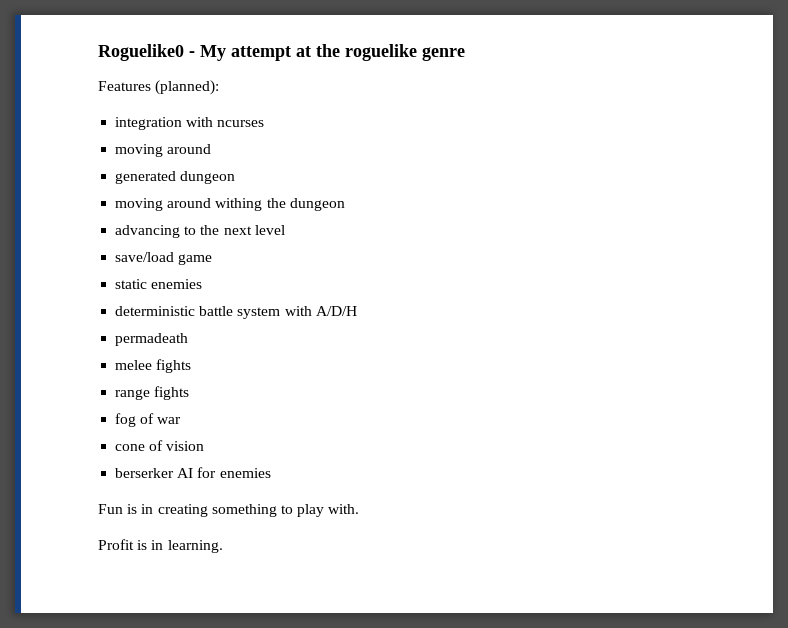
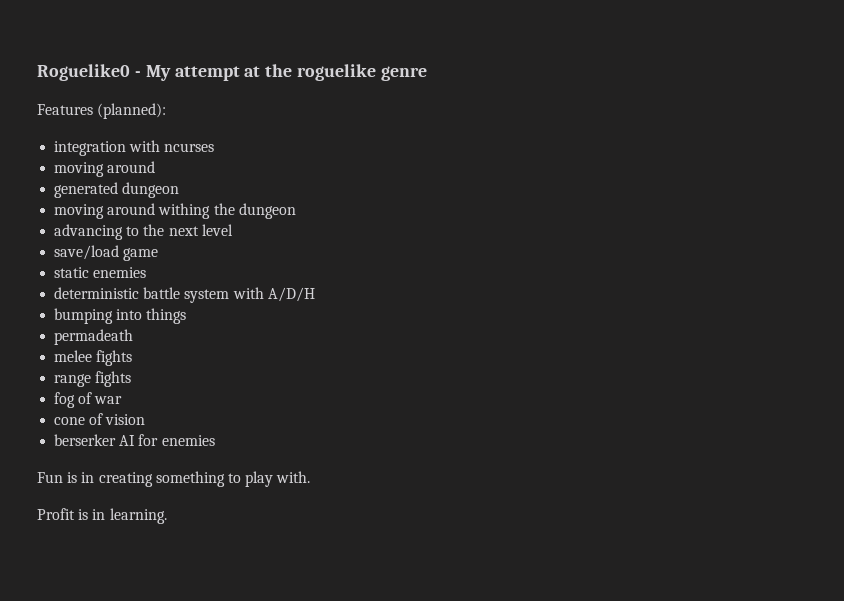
+ bumping into things

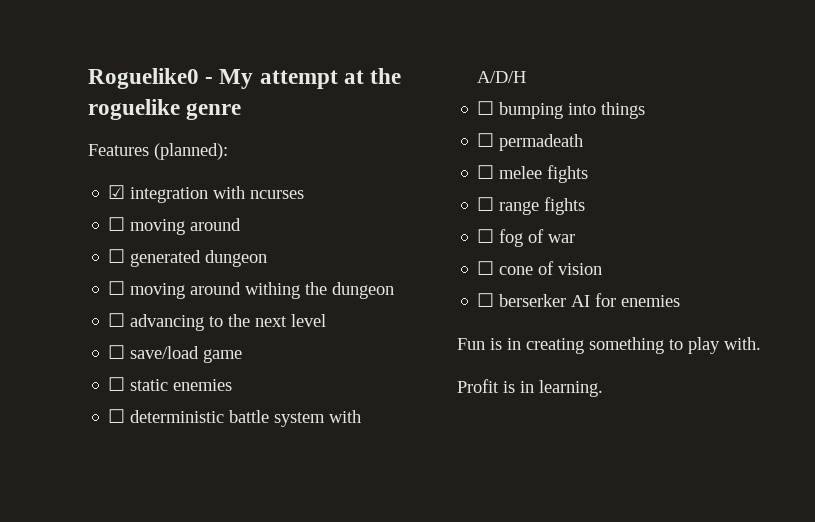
- integration with ncurses
- moving around
+ ☑ integration with ncurses
+ ☐ moving around
- generated dungeon
+ ☐ generated dungeon
- moving around withing the dungeon
+ ☐ moving around withing the dungeon
- advancing to the next level
+ ☐ advancing to the next level
- save/load game
+ ☐ save/load game
- static enemies
+ ☐ static enemies
- deterministic battle system with A/D/H
+ ☐ deterministic battle system with A/D/H
- bumping into things
+ ☐ bumping into things
- permadeath
+ ☐ permadeath
- melee fights
+ ☐ melee fights
- range fights
+ ☐ range fights
- fog of war
+ ☐ fog of war
- cone of vision
+ ☐ cone of vision
- berserker AI for enemies
+ ☐ berserker AI for enemies

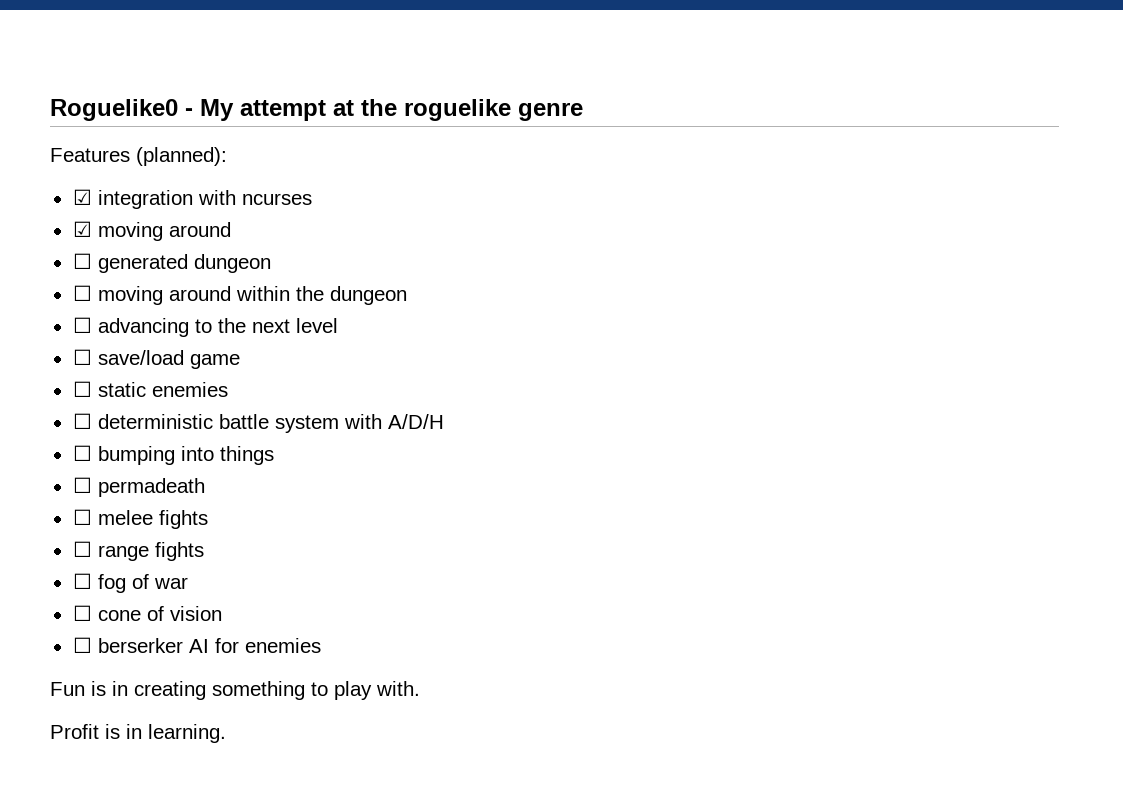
  ☑ integration with ncurses
- ☐ moving around
+ ☑ moving around
- ☐ moving around withing the dungeon
+ ☐ moving around within the dungeon

